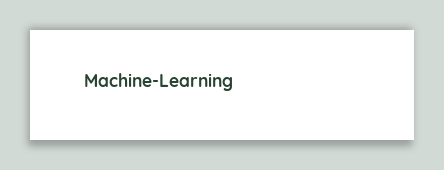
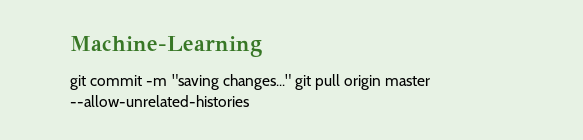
+ git commit -m "saving changes..." git pull origin master --allow-unrelated-histories

